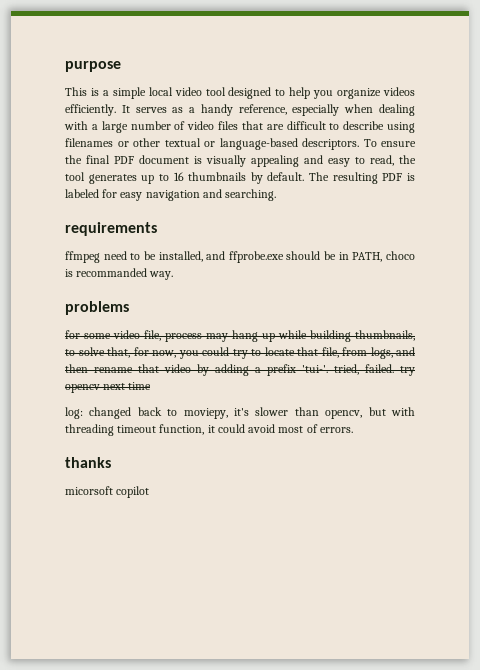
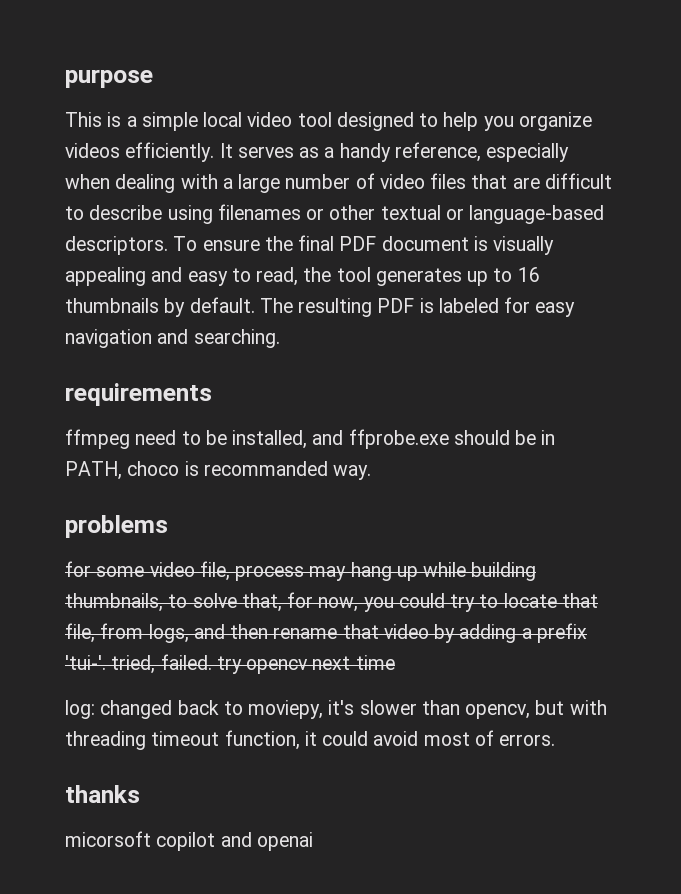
- micorsoft copilot
+ micorsoft copilot and openai

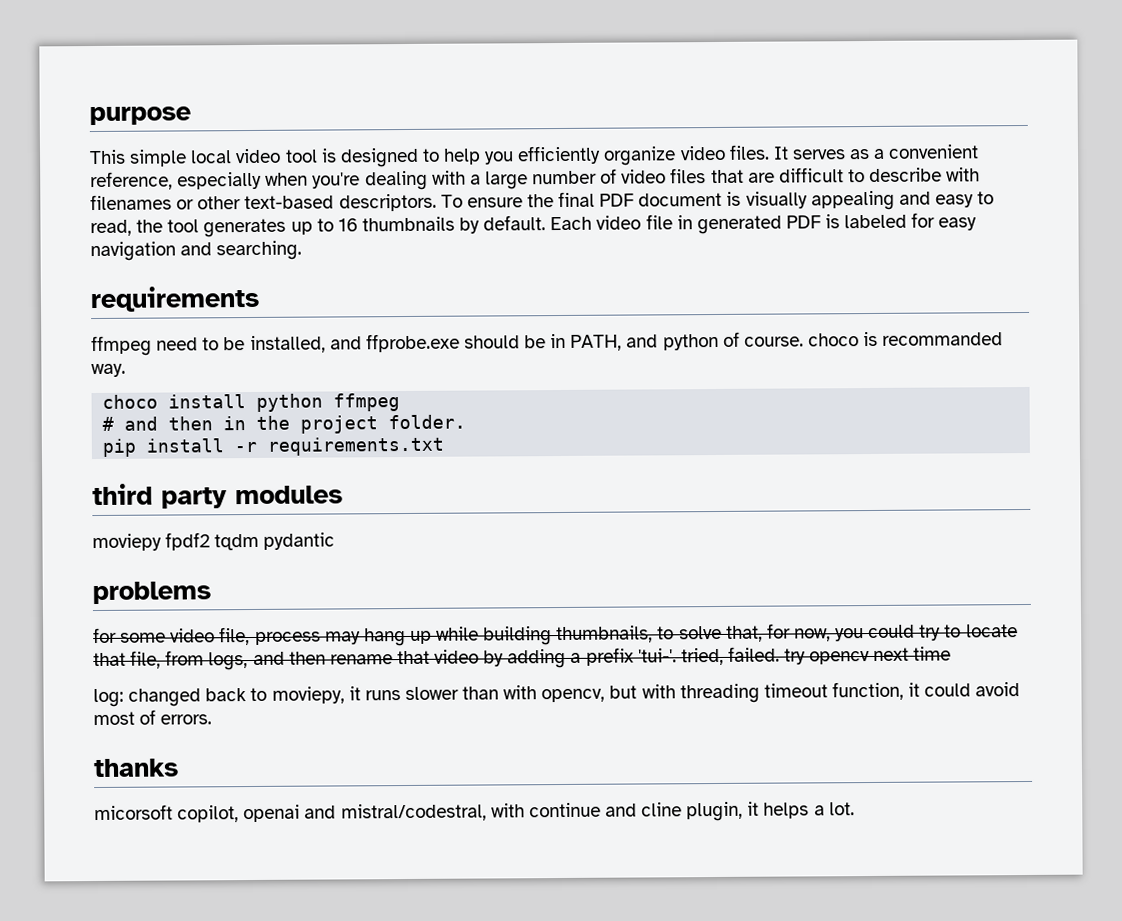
- This is a simple local video tool designed to help you organize videos efficiently.
+ This simple local video tool is designed to help you efficiently organize video files.
- It serves as a handy reference, especially when dealing with a large number of video files that are difficult to describe using filenames or other textual or language-based descriptors.
+ It serves as a convenient reference, especially when you're dealing with a large number of video files that are difficult to describe with filenames or other text-based descriptors.
- The resulting PDF is labeled for easy navigation and searching.
+ Each video file in generated PDF is labeled for easy navigation and searching.
- ffmpeg need to be installed, and ffprobe.exe should be in PATH, choco is recommanded way.
+ ffmpeg need to be installed, and ffprobe.exe should be in PATH, and python of course. choco is recommanded way.
+ choco install python ffmpeg
+ # and then in the project folder.
+ pip install -r requirements.txt
+ third party modules
+ moviepy fpdf2 tqdm pydantic
- log: changed back to moviepy, it's slower than opencv, but with threading timeout function, it could avoid most of errors.
+ log: changed back to moviepy, it runs slower than with opencv, but with threading timeout function, it could avoid most of errors.
- micorsoft copilot and openai
+ micorsoft copilot, openai and mistral/codestral, with continue and cline plugin, it helps a lot.

